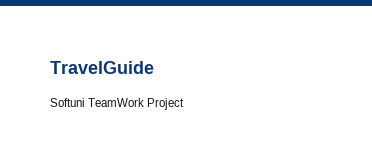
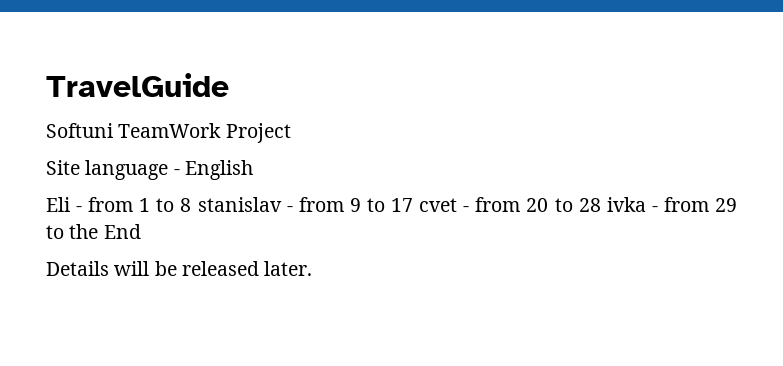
+ Site language - English
+ Eli - from 1 to 8 stanislav - from 9 to 17 cvet - from 20 to 28 ivka - from 29 to the End
+ Details will be released later.

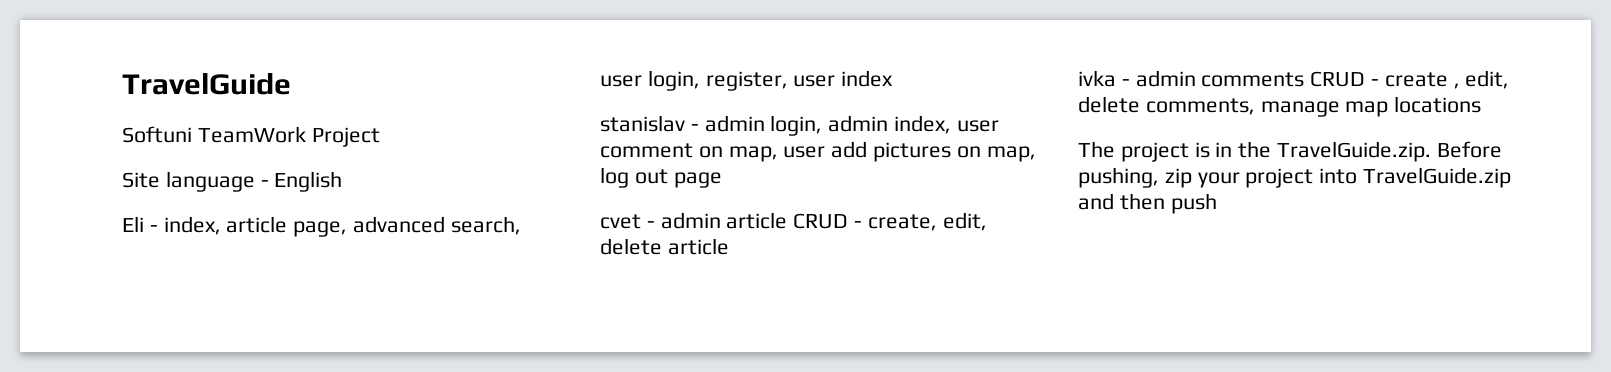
- Eli - from 1 to 8 stanislav - from 9 to 17 cvet - from 20 to 28 ivka - from 29 to the End
- Details will be released later.
+ Eli - index, article page, advanced search, user login, register, user index
+ stanislav - admin login, admin index, user comment on map, user add pictures on map, log out page
+ cvet - admin article CRUD - create, edit, delete article
+ ivka - admin comments CRUD - create , edit, delete comments, manage map locations
+ The project is in the TravelGuide.zip. Before pushing, zip your project into TravelGuide.zip and then push

